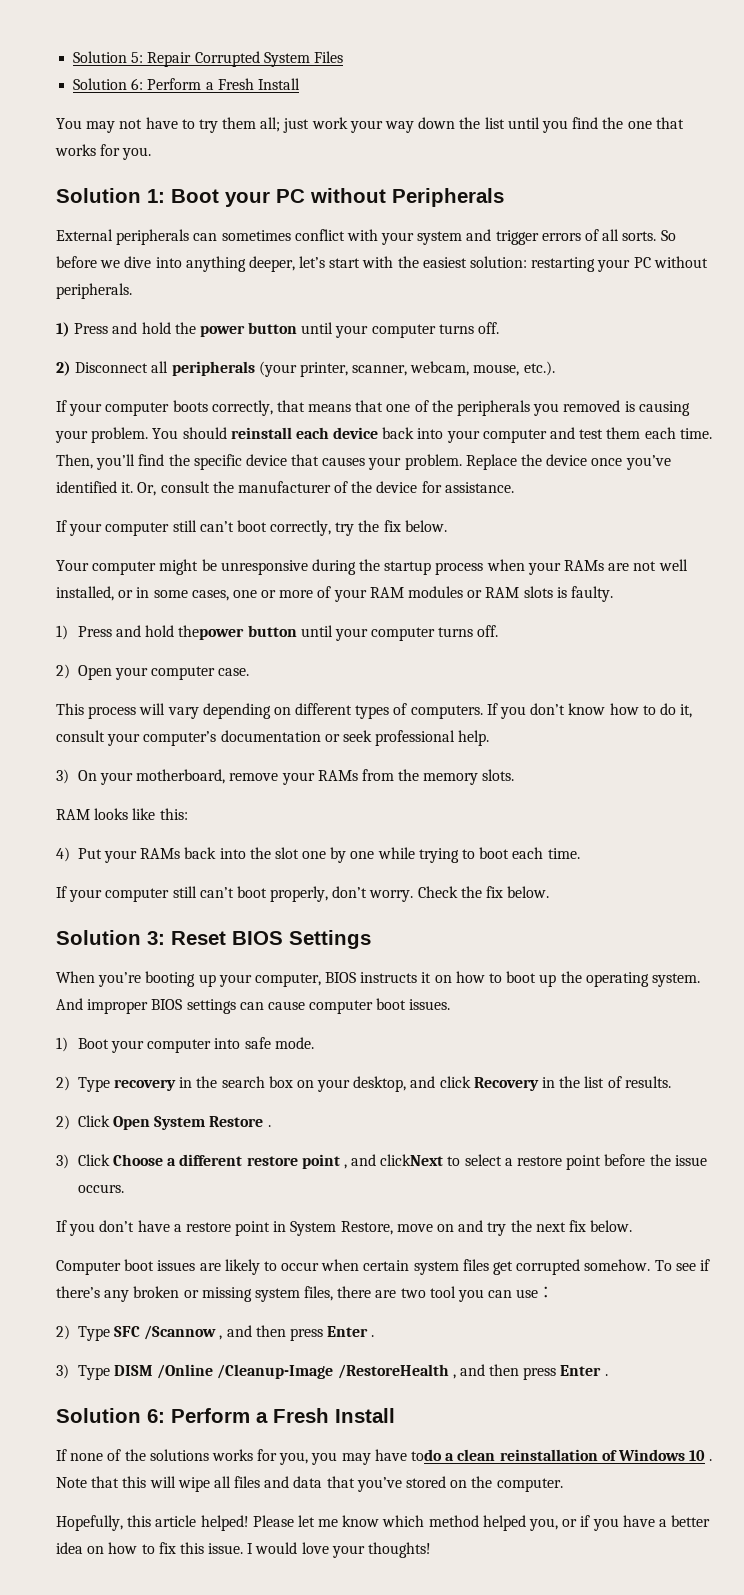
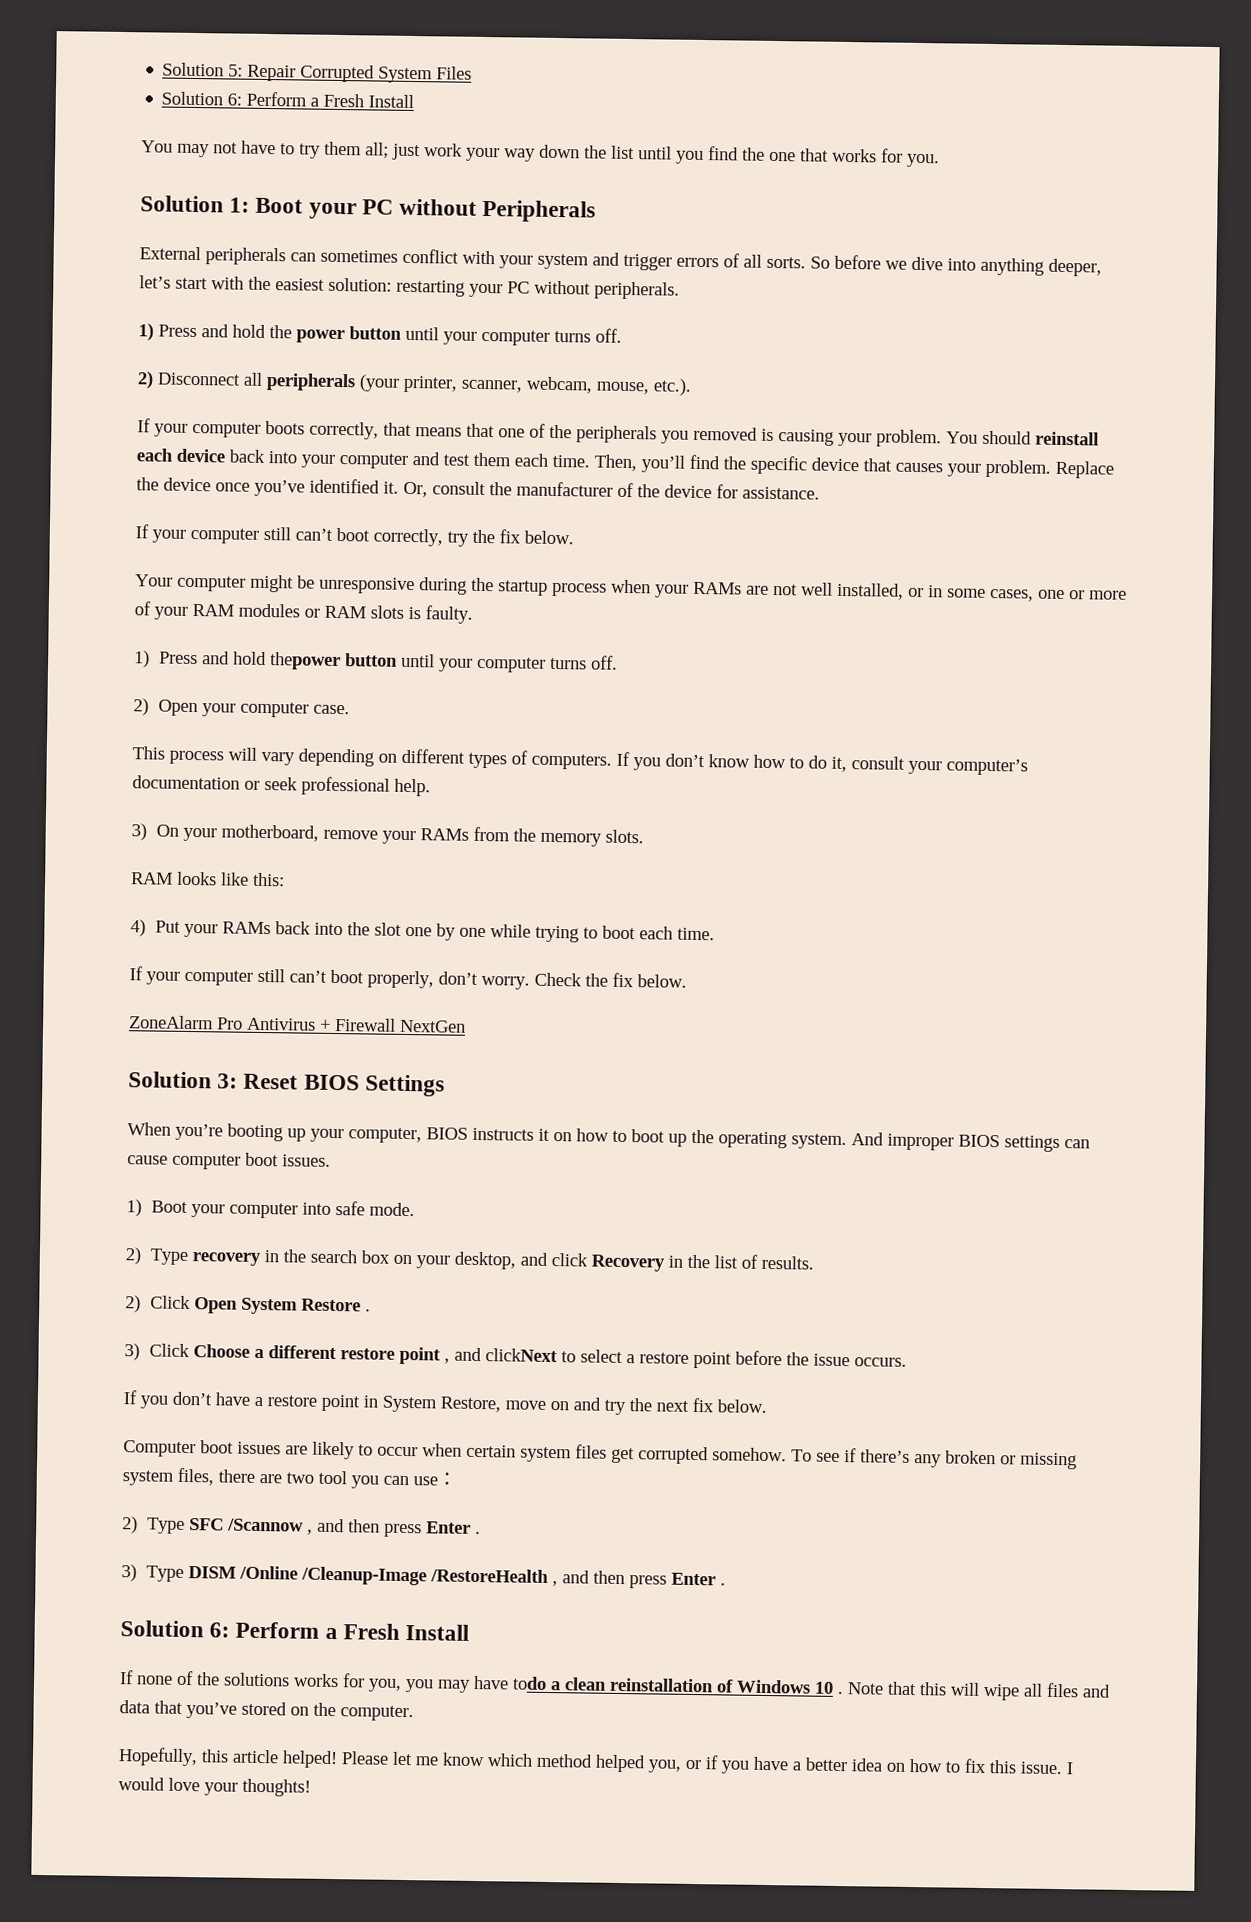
+ ZoneAlarm Pro Antivirus + Firewall NextGen

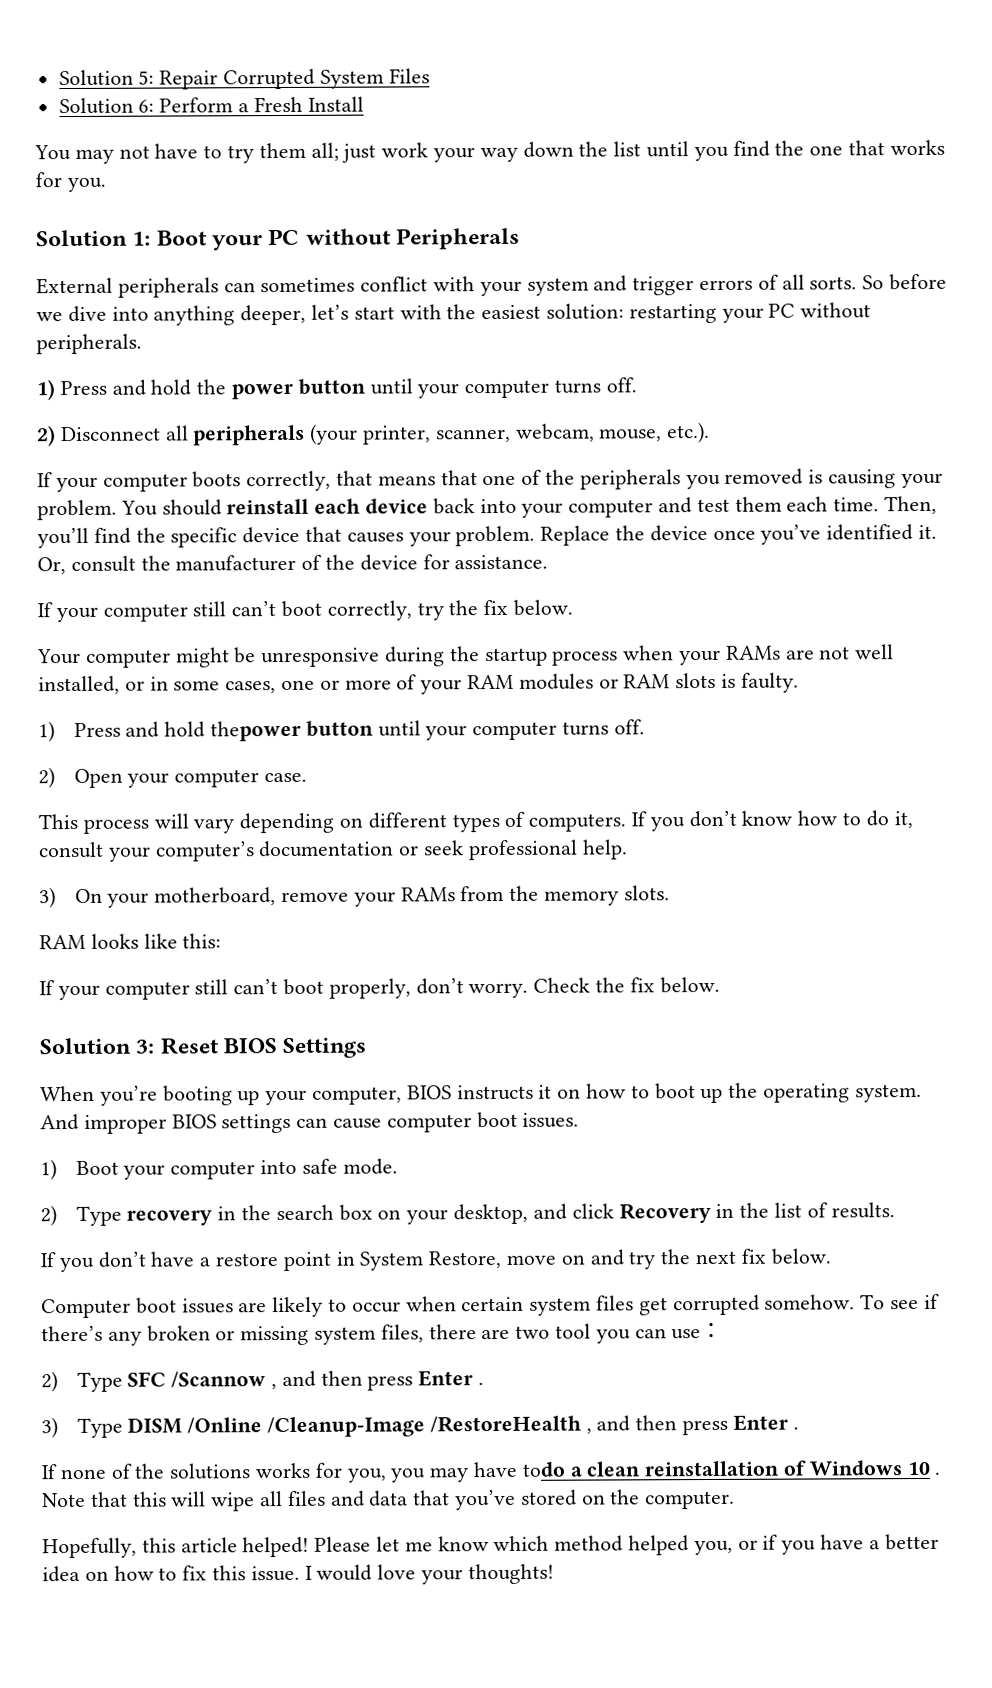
- 4) Put your RAMs back into the slot one by one while trying to boot each time.
- ZoneAlarm Pro Antivirus + Firewall NextGen
- 2) Click Open System Restore .
- 3) Click Choose a different restore point , and clickNext to select a restore point before the issue occurs.
  3) Type DISM /Online /Cleanup-Image /RestoreHealth , and then press Enter .
- Solution 6: Perform a Fresh Install

